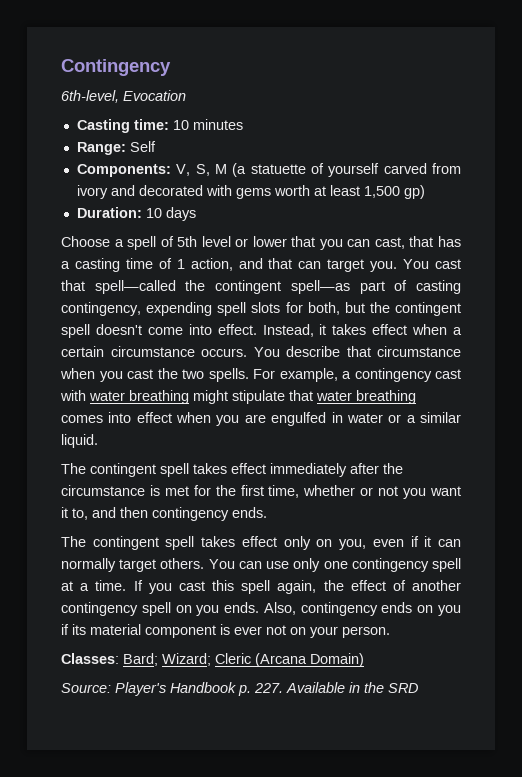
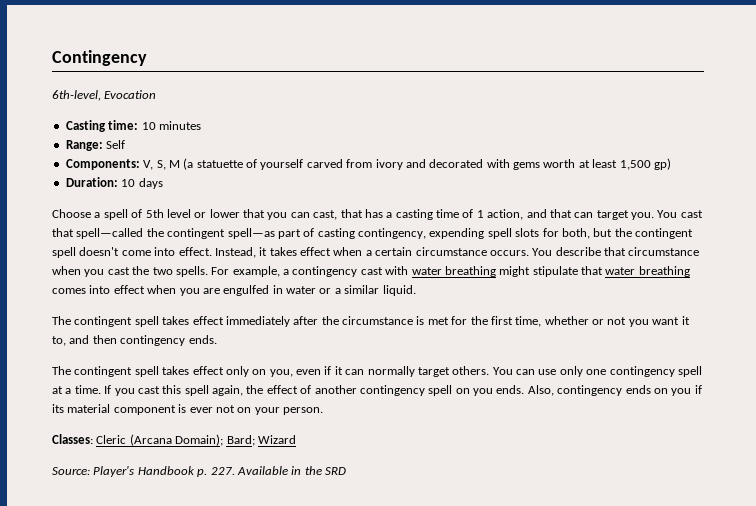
- Classes: Bard; Wizard; Cleric (Arcana Domain)
+ Classes: Cleric (Arcana Domain); Bard; Wizard

